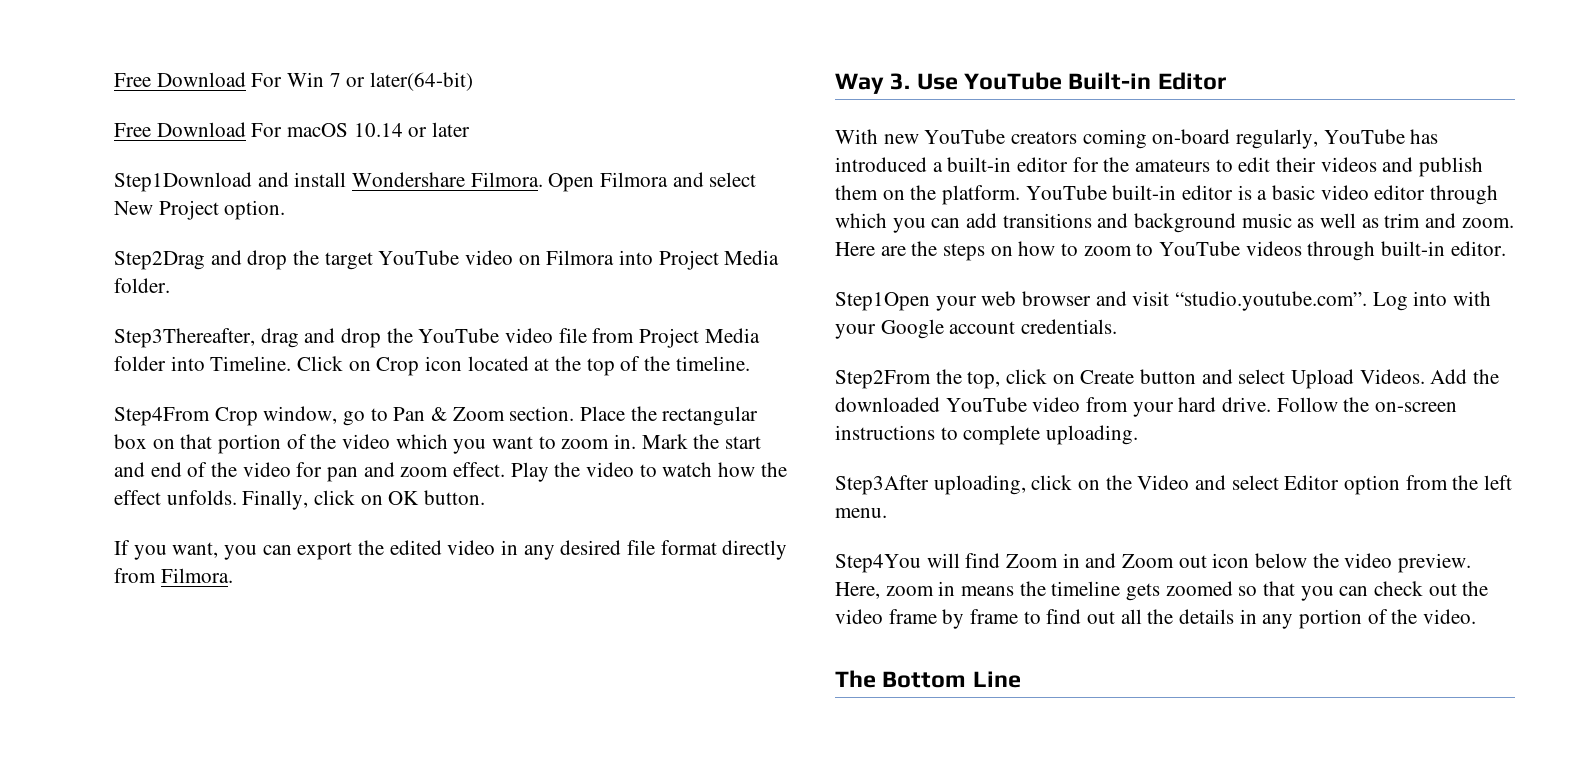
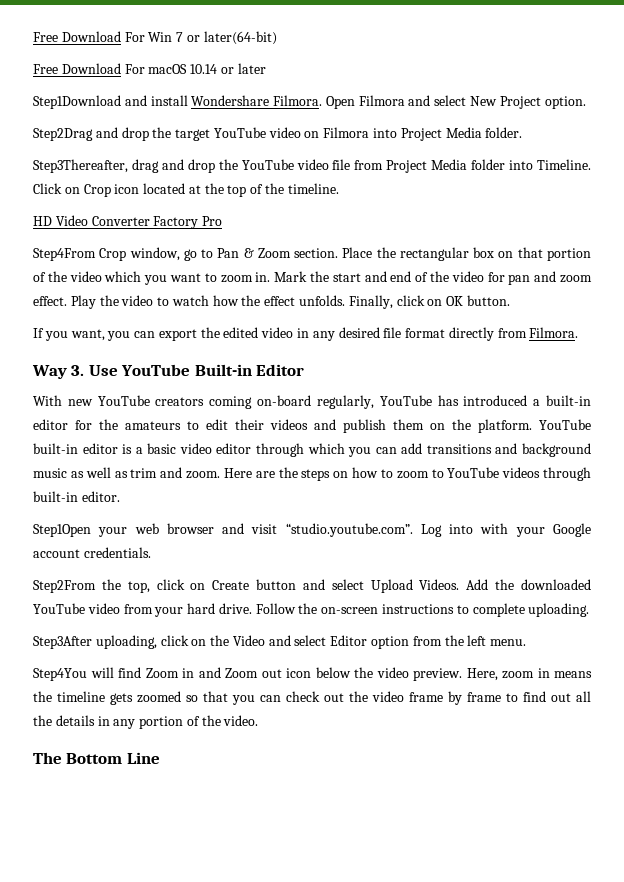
+ HD Video Converter Factory Pro

